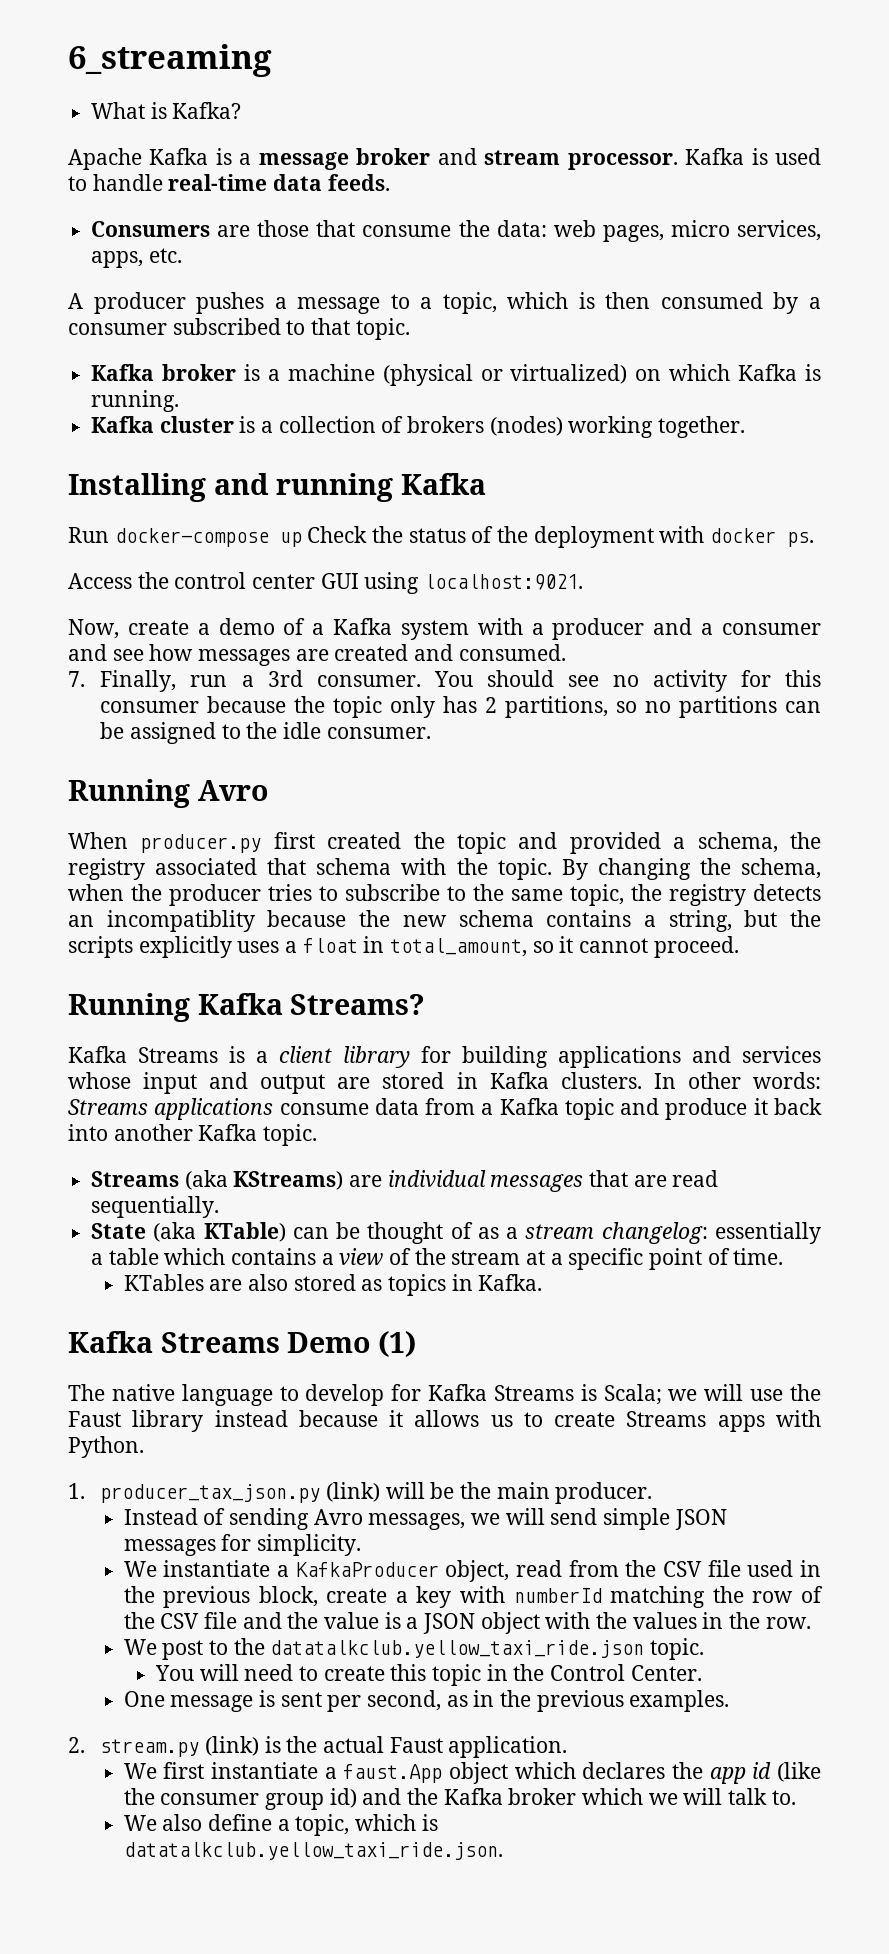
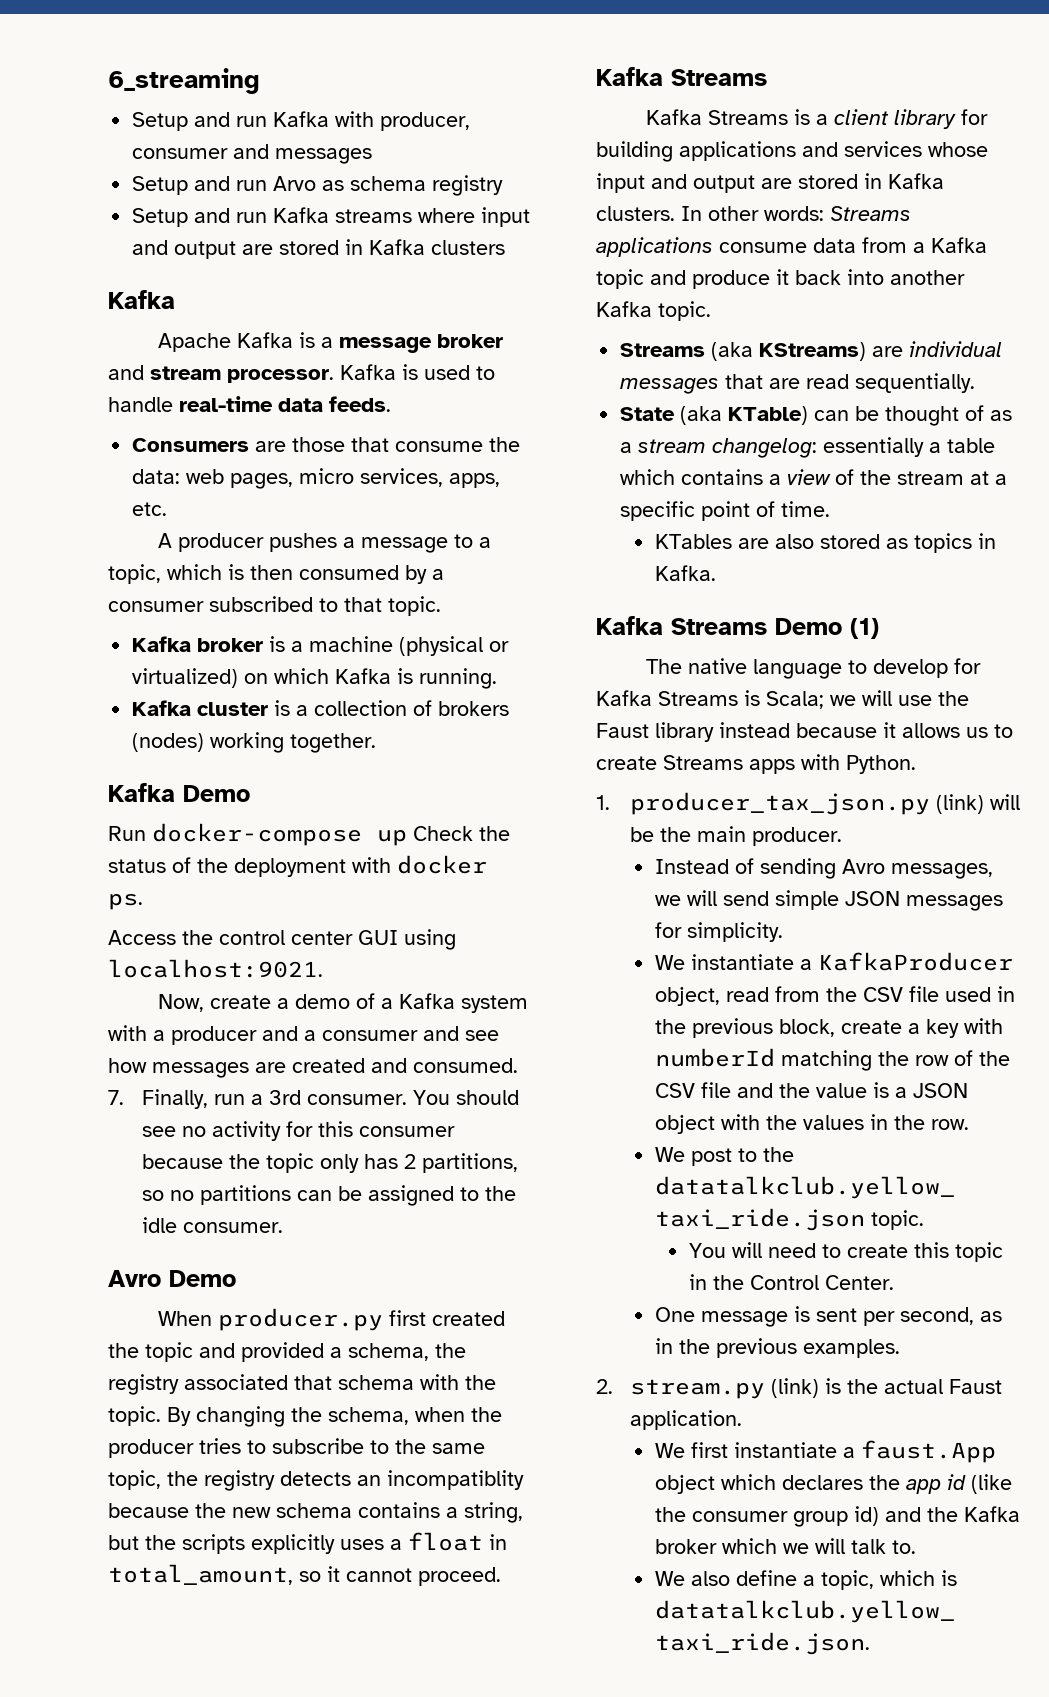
- What is Kafka?
+ Setup and run Kafka with producer, consumer and messages
+ Setup and run Arvo as schema registry
+ Setup and run Kafka streams where input and output are stored in Kafka clusters
+ Kafka
- Installing and running Kafka
+ Kafka Demo
- Running Avro
+ Avro Demo
  By changing the schema, when the producer tries to subscribe to the same topic, the registry detects an incompatiblity because the new schema contains a string, but the scripts explicitly uses a float in total_amount, so it cannot proceed.
- Running Kafka Streams?
+ Kafka Streams

